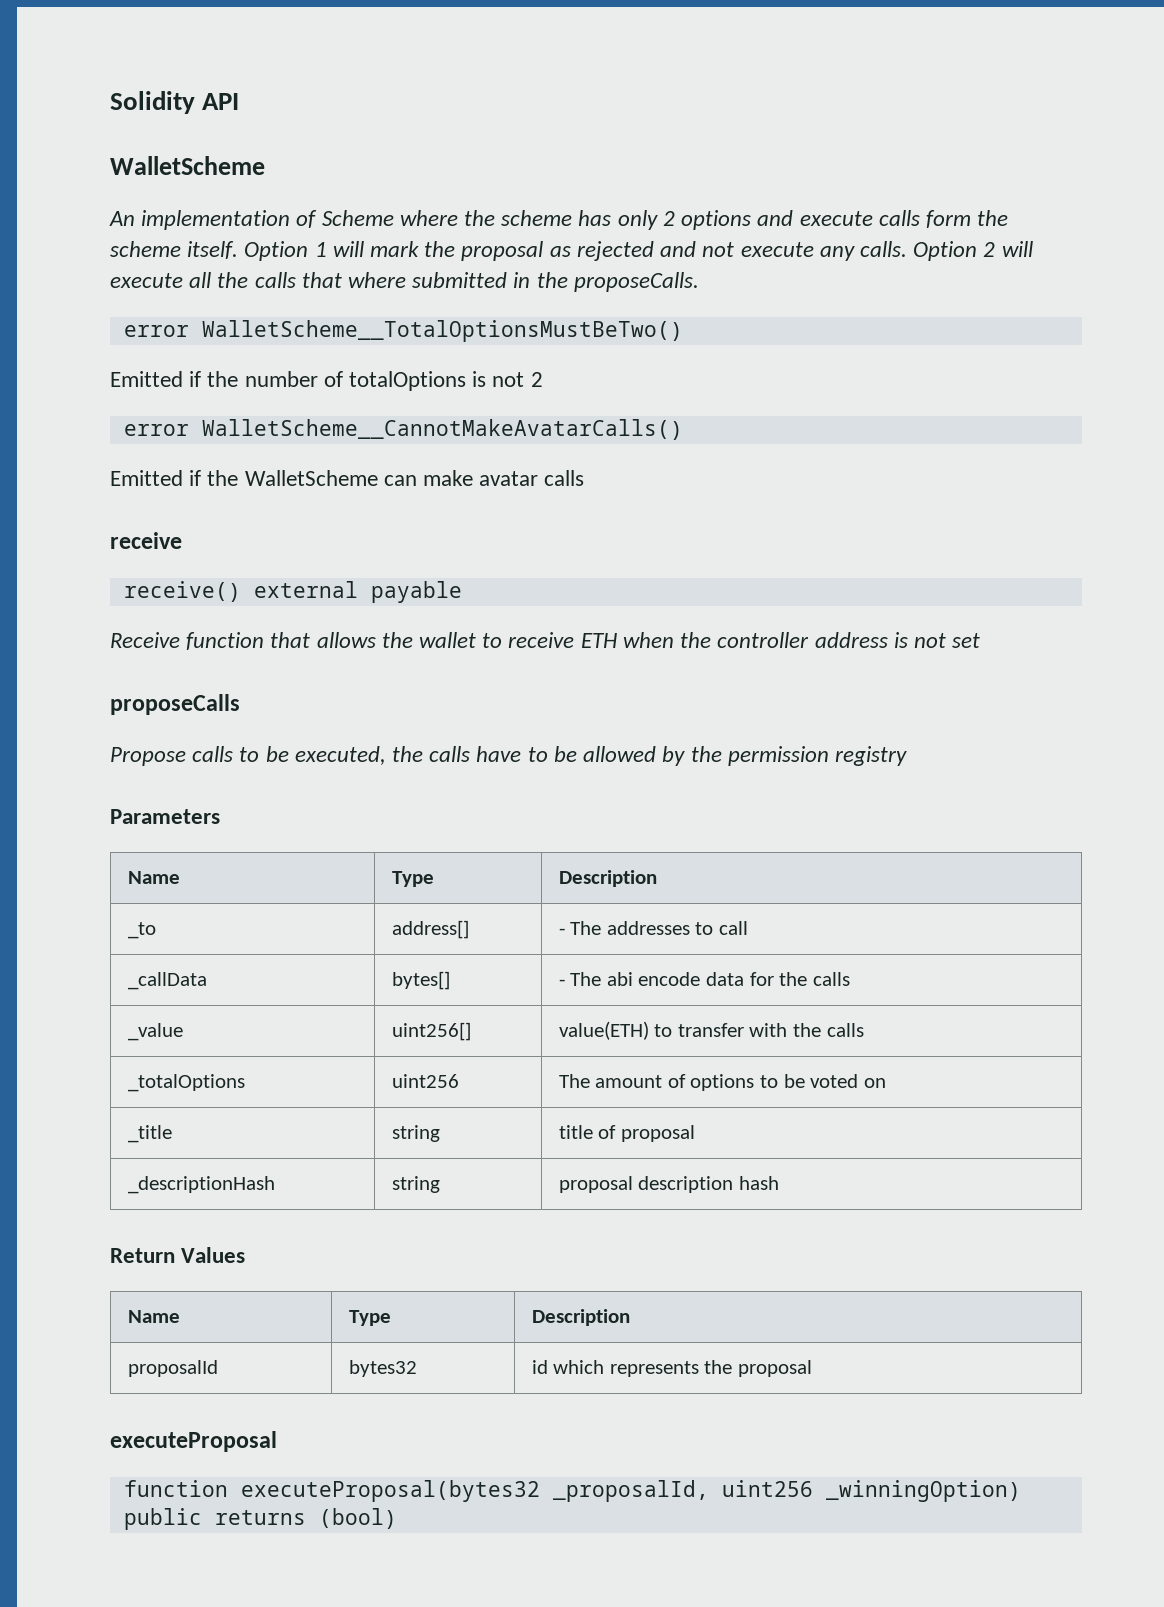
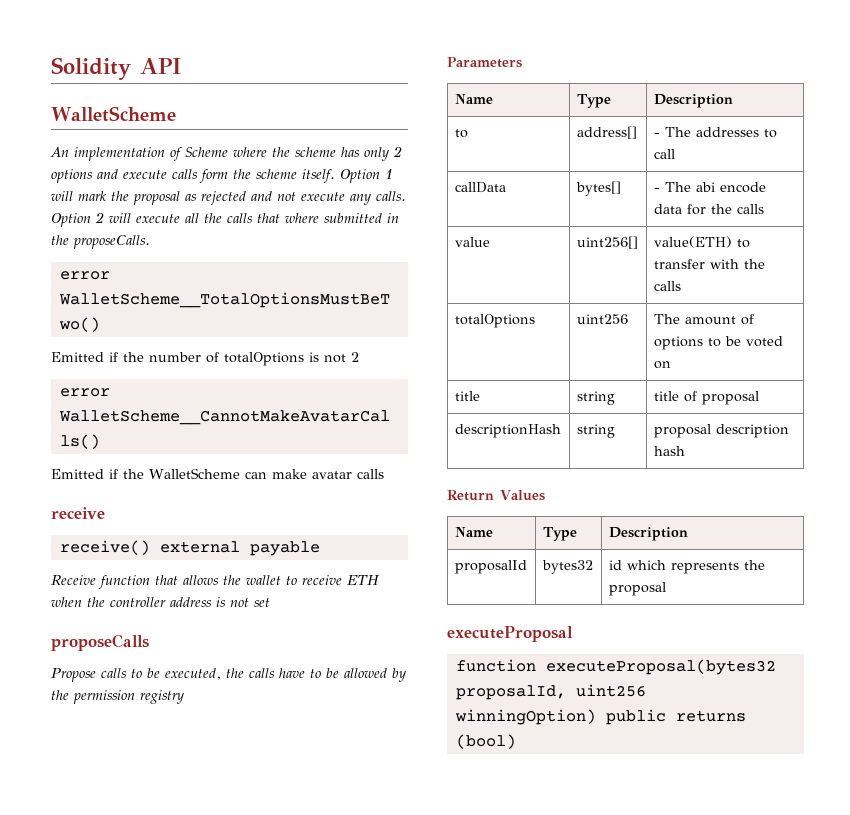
- _to | address[] | - The addresses to call
+ to | address[] | - The addresses to call
- _callData | bytes[] | - The abi encode data for the calls
+ callData | bytes[] | - The abi encode data for the calls
- _value | uint256[] | value(ETH) to transfer with the calls
+ value | uint256[] | value(ETH) to transfer with the calls
- _totalOptions | uint256 | The amount of options to be voted on
+ totalOptions | uint256 | The amount of options to be voted on
- _title | string | title of proposal
+ title | string | title of proposal
- _descriptionHash | string | proposal description hash
+ descriptionHash | string | proposal description hash
- function executeProposal(bytes32 _proposalId, uint256 _winningOption) public returns (bool)
+ function executeProposal(bytes32 proposalId, uint256 winningOption) public returns (bool)

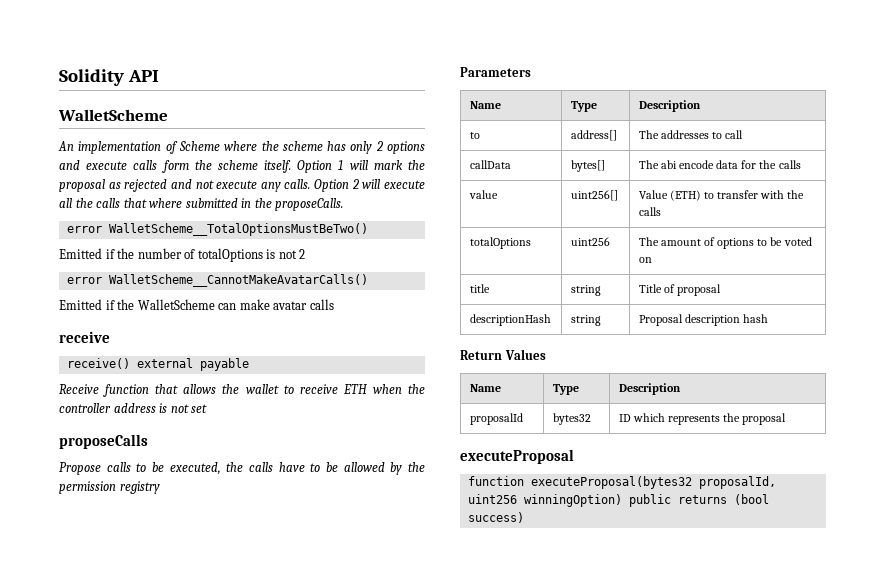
- to | address[] | - The addresses to call
+ to | address[] | The addresses to call
- callData | bytes[] | - The abi encode data for the calls
+ callData | bytes[] | The abi encode data for the calls
- value | uint256[] | value(ETH) to transfer with the calls
+ value | uint256[] | Value (ETH) to transfer with the calls
- title | string | title of proposal
+ title | string | Title of proposal
- descriptionHash | string | proposal description hash
+ descriptionHash | string | Proposal description hash
- proposalId | bytes32 | id which represents the proposal
+ proposalId | bytes32 | ID which represents the proposal
- function executeProposal(bytes32 proposalId, uint256 winningOption) public returns (bool)
+ function executeProposal(bytes32 proposalId, uint256 winningOption) public returns (bool success)

